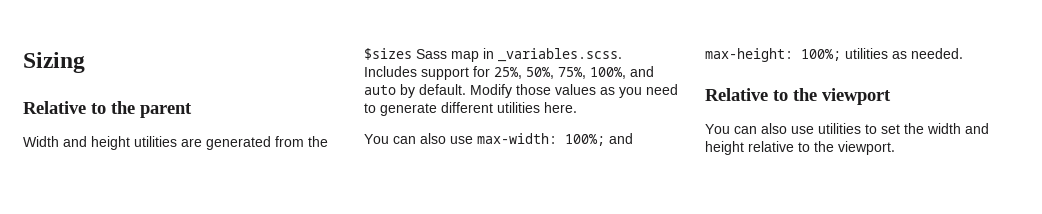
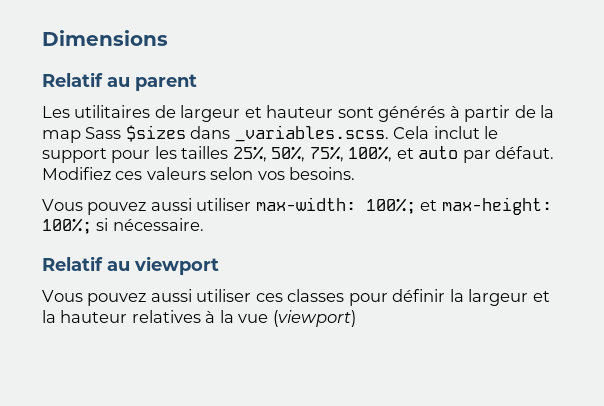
- Sizing
- Relative to the parent
- Width and height utilities are generated from the $sizes Sass map in _variables.scss. Includes support for 25%, 50%, 75%, 100%, and auto by default. Modify those values as you need to generate different utilities here.
- You can also use max-width: 100%; and max-height: 100%; utilities as needed.
- Relative to the viewport
- You can also use utilities to set the width and height relative to the viewport.
+ Dimensions
+ Relatif au parent
+ Les utilitaires de largeur et hauteur sont générés à partir de la map Sass $sizes dans _variables.scss. Cela inclut le support pour les tailles 25%, 50%, 75%, 100%, et auto par défaut. Modifiez ces valeurs selon vos besoins.
+ Vous pouvez aussi utiliser max-width: 100%; et max-height: 100%; si nécessaire.
+ Relatif au viewport
+ Vous pouvez aussi utiliser ces classes pour définir la largeur et la hauteur relatives à la vue (viewport)

